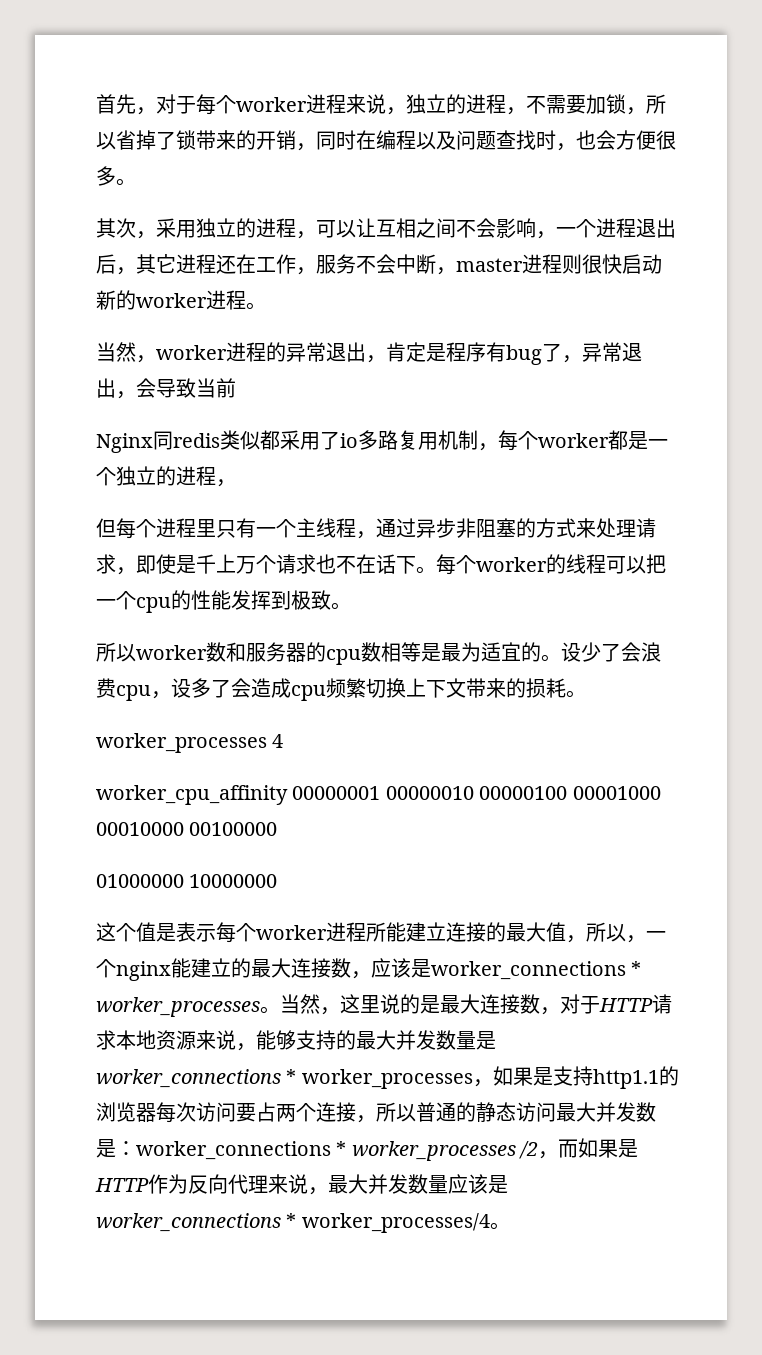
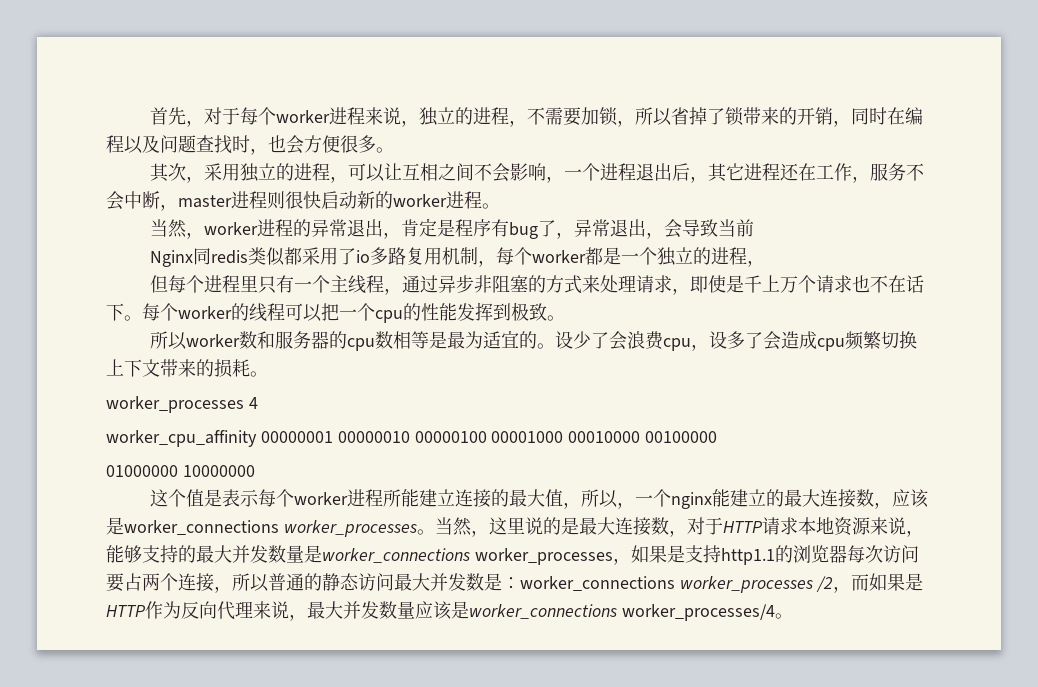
- 这个值是表示每个worker进程所能建立连接的最大值，所以，一个nginx能建立的最大连接数，应该是worker_connections * worker_processes。
+ 这个值是表示每个worker进程所能建立连接的最大值，所以，一个nginx能建立的最大连接数，应该是worker_connections worker_processes。
- 当然，这里说的是最大连接数，对于HTTP请求本地资源来说，能够支持的最大并发数量是worker_connections * worker_processes，如果是支持http1.1的浏览器每次访问要占两个连接，所以普通的静态访问最大并发数是：worker_connections * worker_processes /2，而如果是HTTP作为反向代理来说，最大并发数量应该是worker_connections * worker_processes/4。
+ 当然，这里说的是最大连接数，对于HTTP请求本地资源来说，能够支持的最大并发数量是worker_connections worker_processes，如果是支持http1.1的浏览器每次访问要占两个连接，所以普通的静态访问最大并发数是：worker_connections worker_processes /2，而如果是HTTP作为反向代理来说，最大并发数量应该是worker_connections worker_processes/4。

